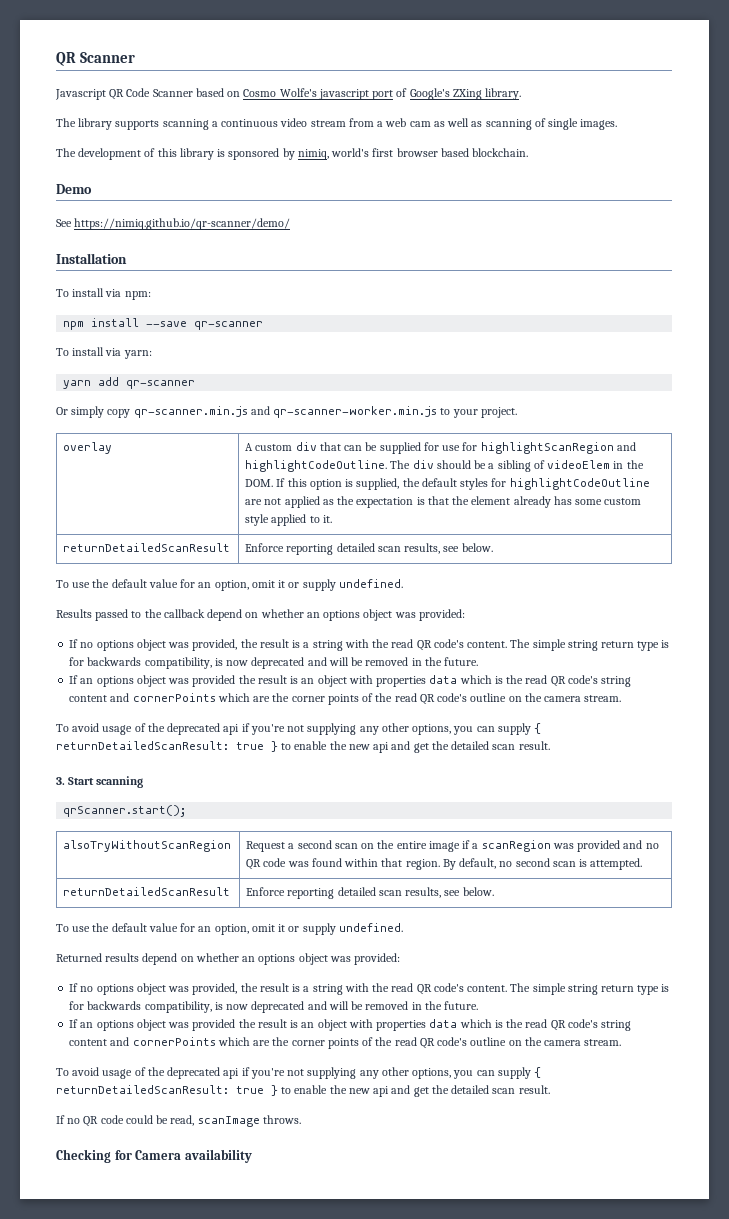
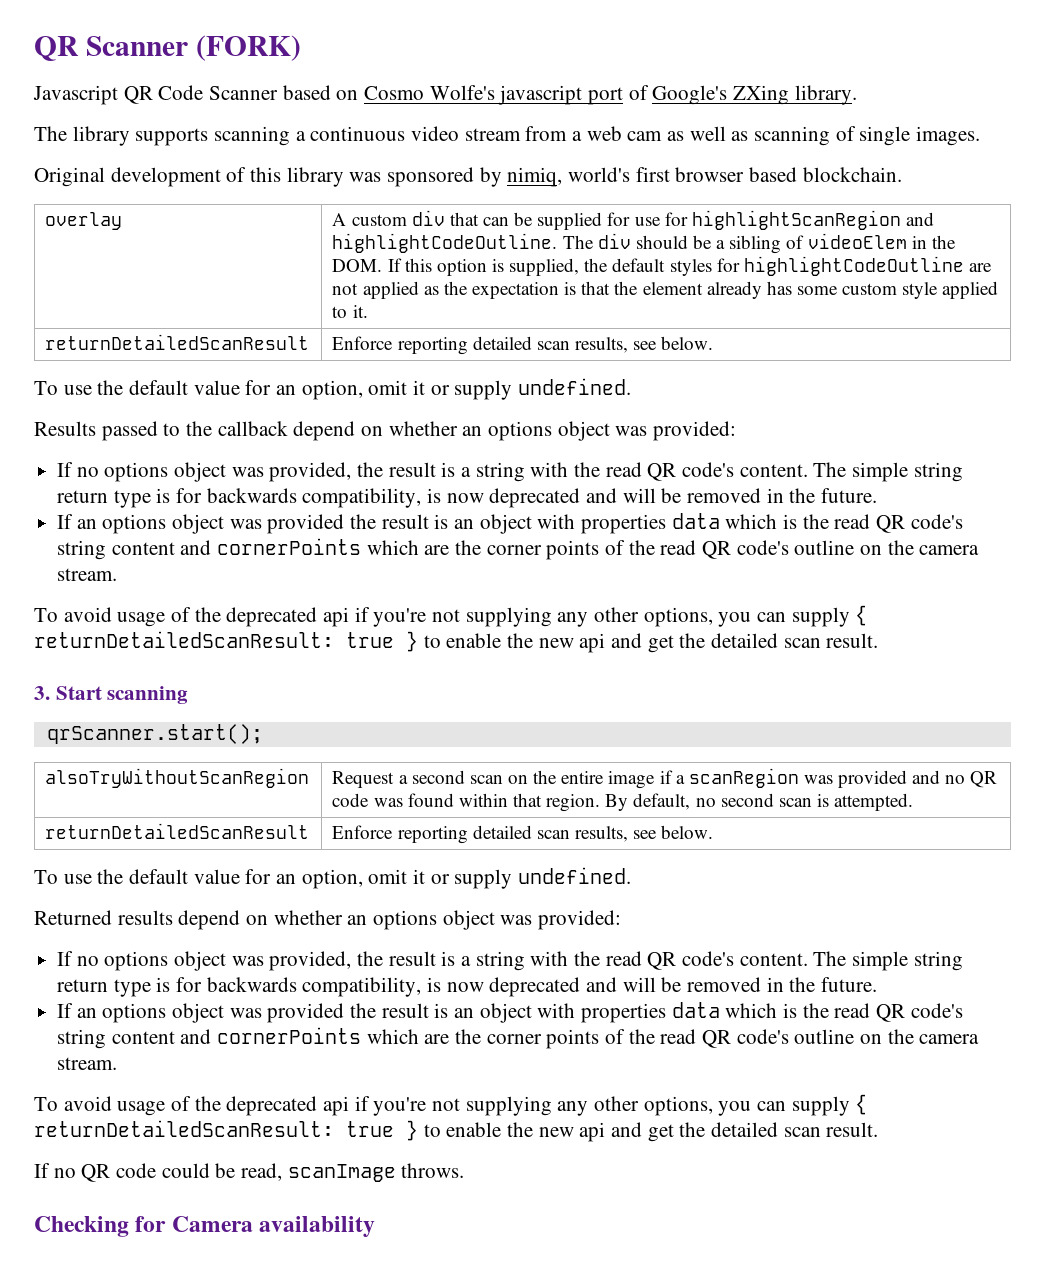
- QR Scanner
+ QR Scanner (FORK)
- The development of this library is sponsored by nimiq, world's first browser based blockchain.
+ Original development of this library was sponsored by nimiq, world's first browser based blockchain.
- Demo
- See https://nimiq.github.io/qr-scanner/demo/
- Installation
- To install via npm:
- npm install --save qr-scanner
- To install via yarn:
- yarn add qr-scanner
- Or simply copy qr-scanner.min.js and qr-scanner-worker.min.js to your project.

